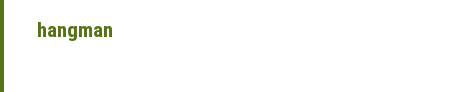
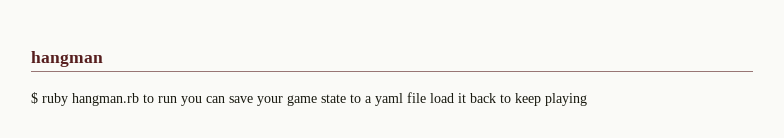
+ $ ruby hangman.rb to run you can save your game state to a yaml file load it back to keep playing

